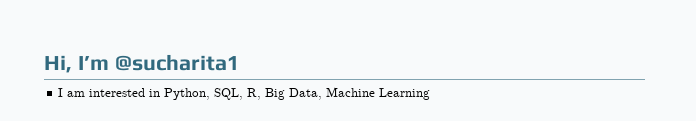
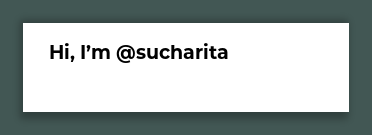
- Hi, I’m @sucharita1
- I am interested in Python, SQL, R, Big Data, Machine Learning
+ Hi, I’m @sucharita

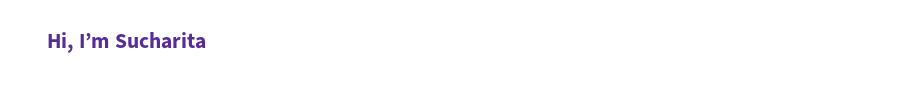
- Hi, I’m @sucharita
+ Hi, I’m Sucharita

